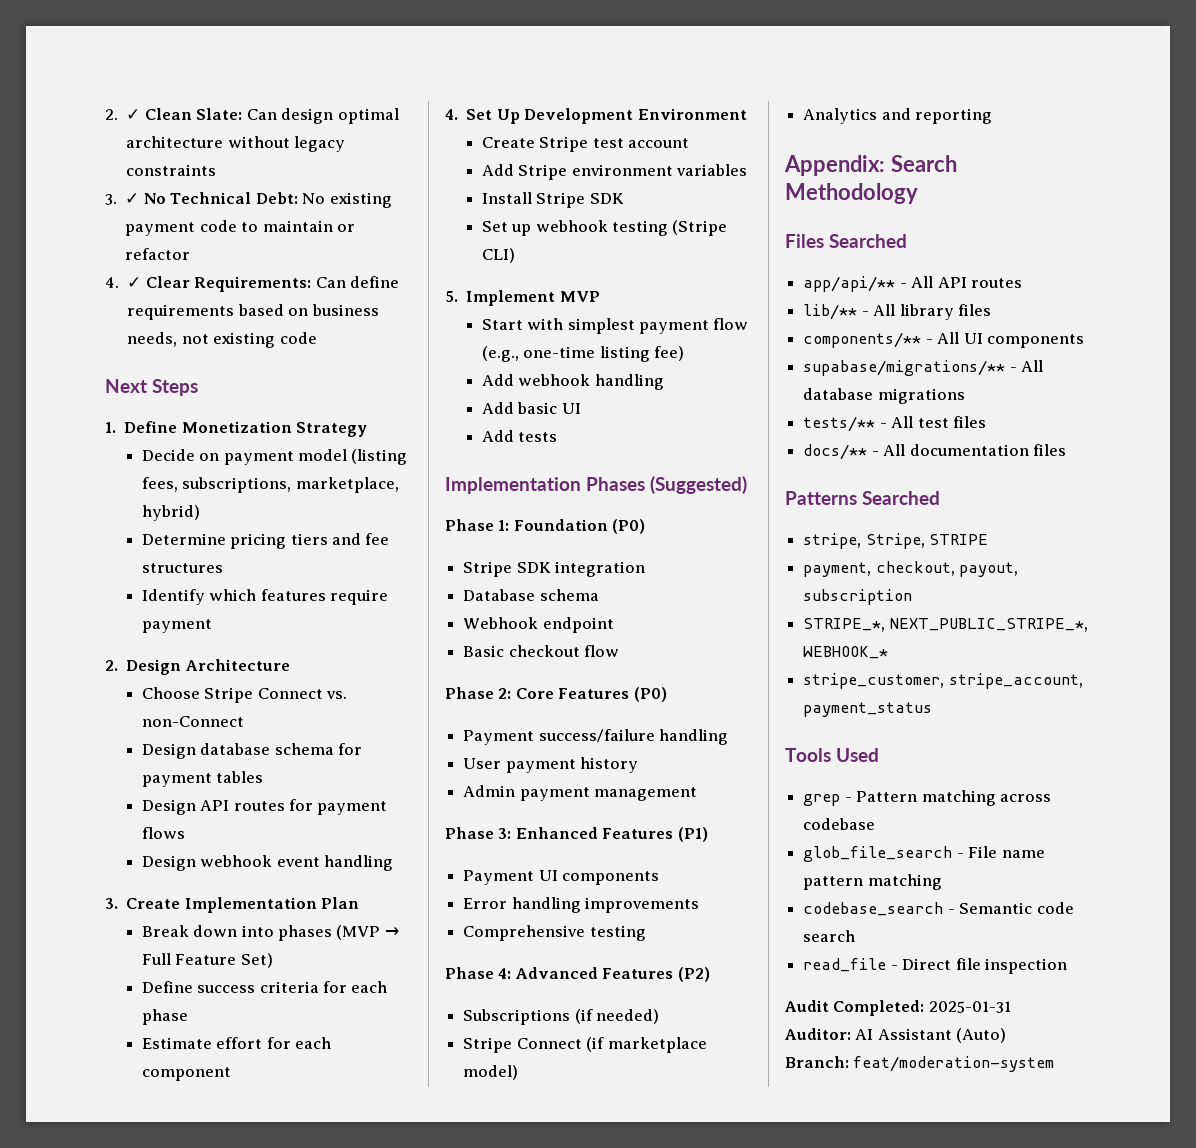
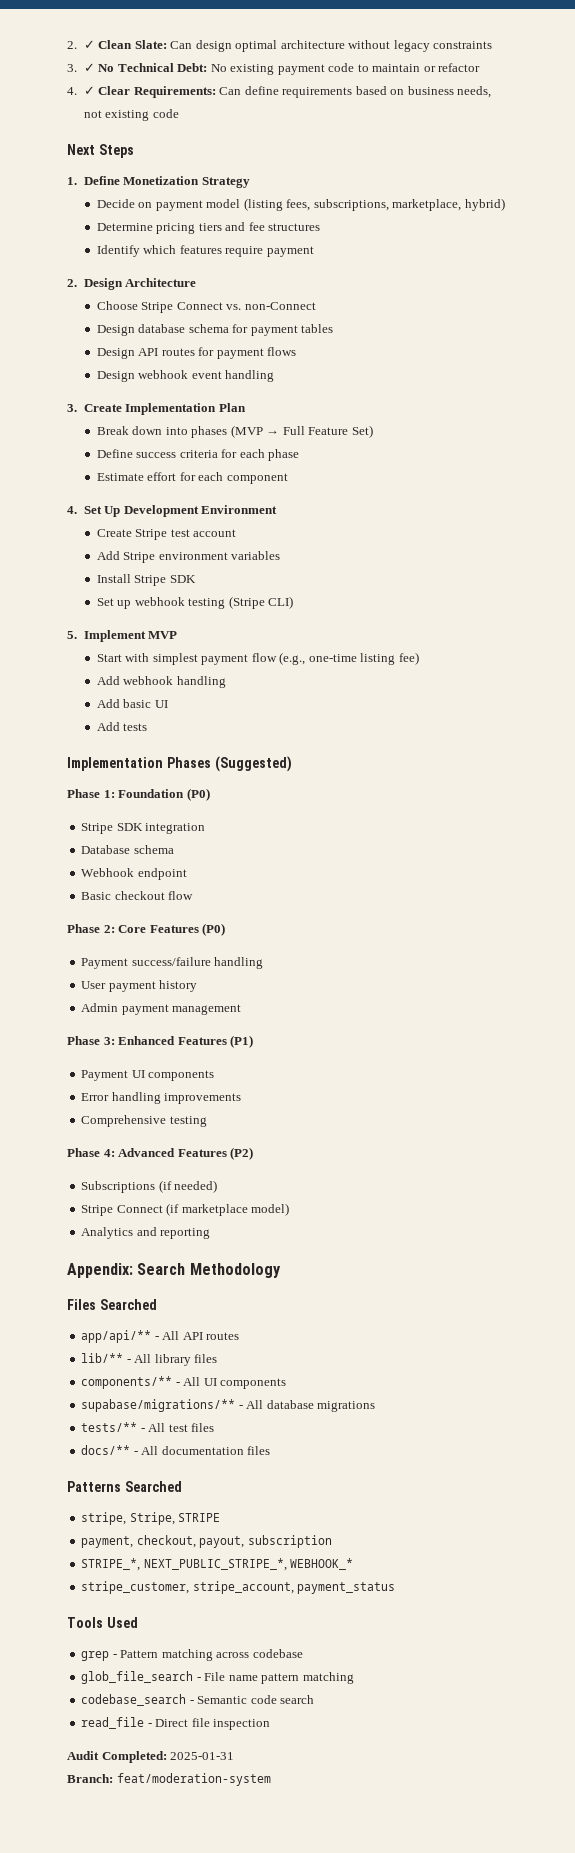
- Auditor: AI Assistant (Auto)

